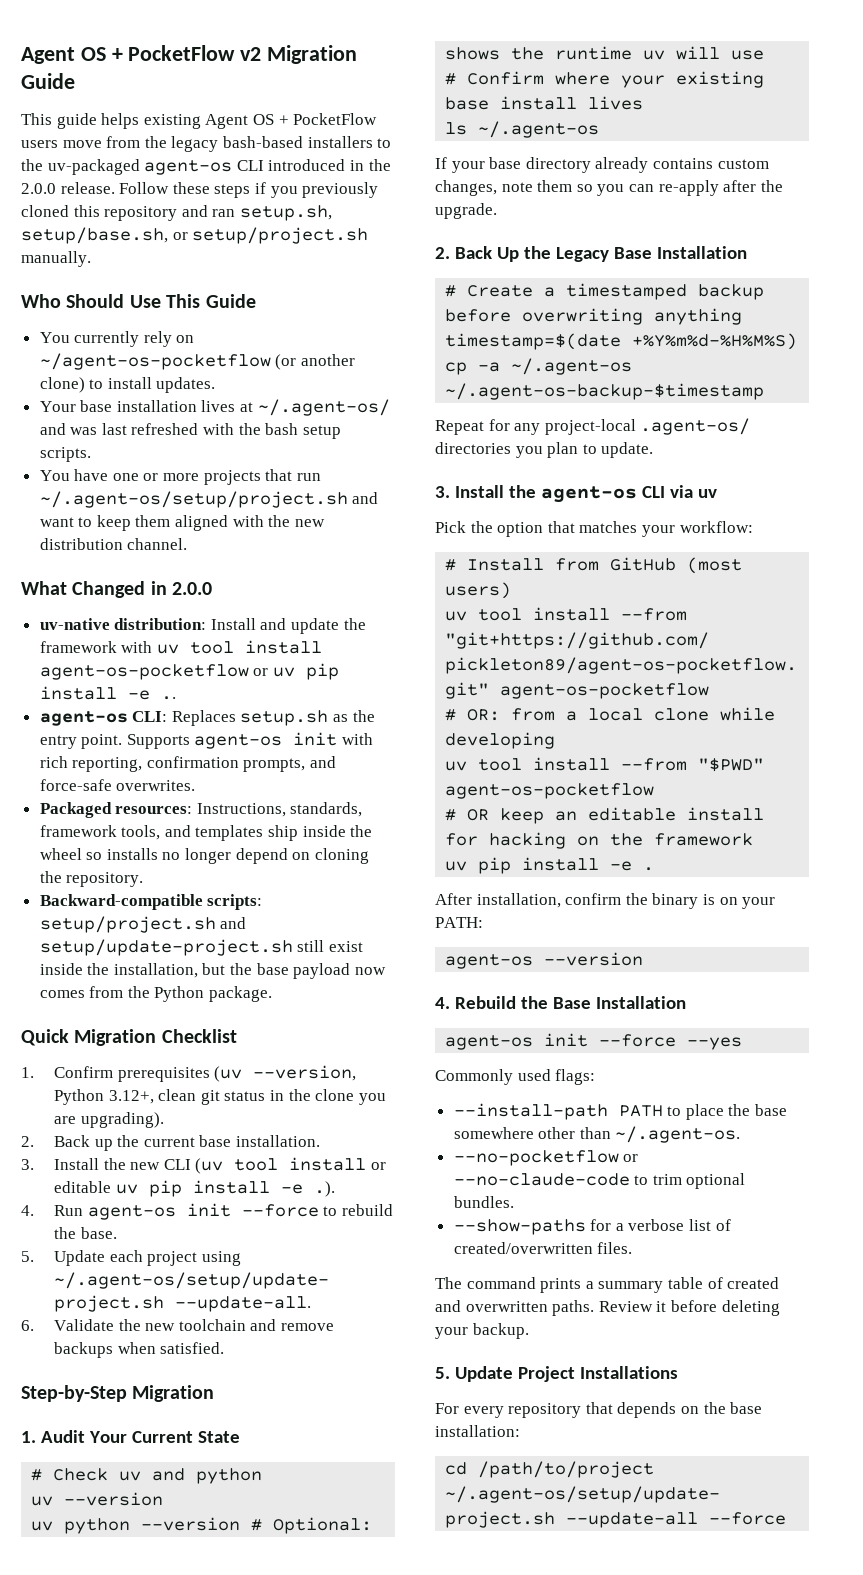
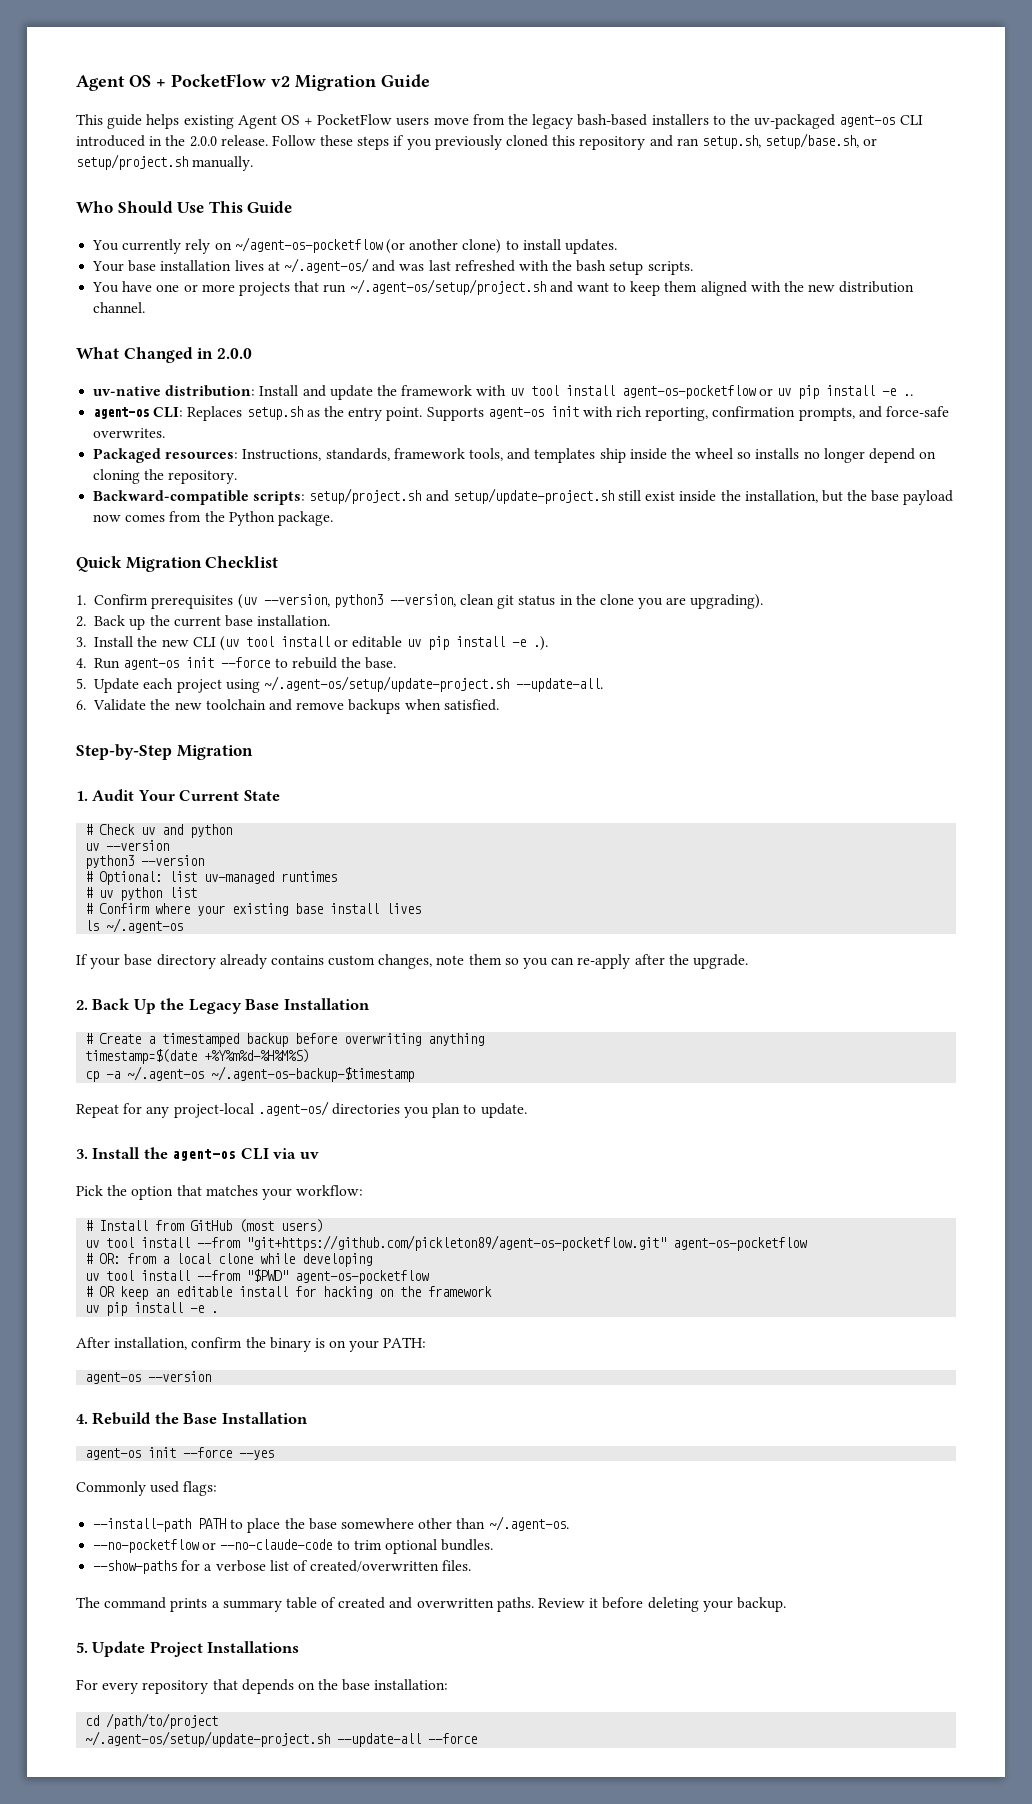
- 1. Confirm prerequisites (uv --version, Python 3.12+, clean git status in the clone you are upgrading).
+ 1. Confirm prerequisites (uv --version, python3 --version, clean git status in the clone you are upgrading).
- uv python --version # Optional: shows the runtime uv will use
+ python3 --version
+ # Optional: list uv-managed runtimes
+ # uv python list

